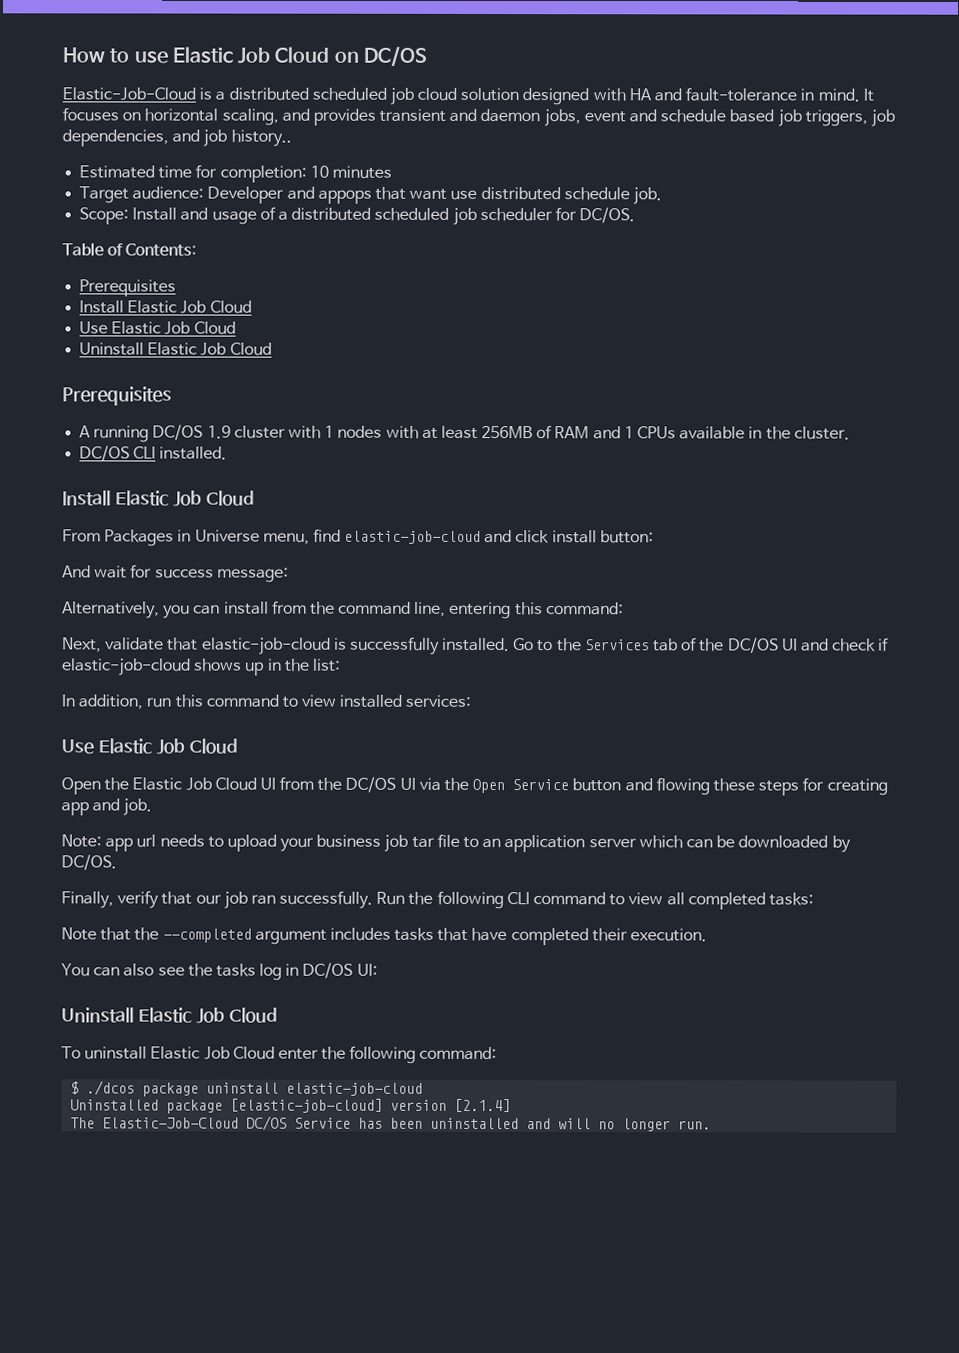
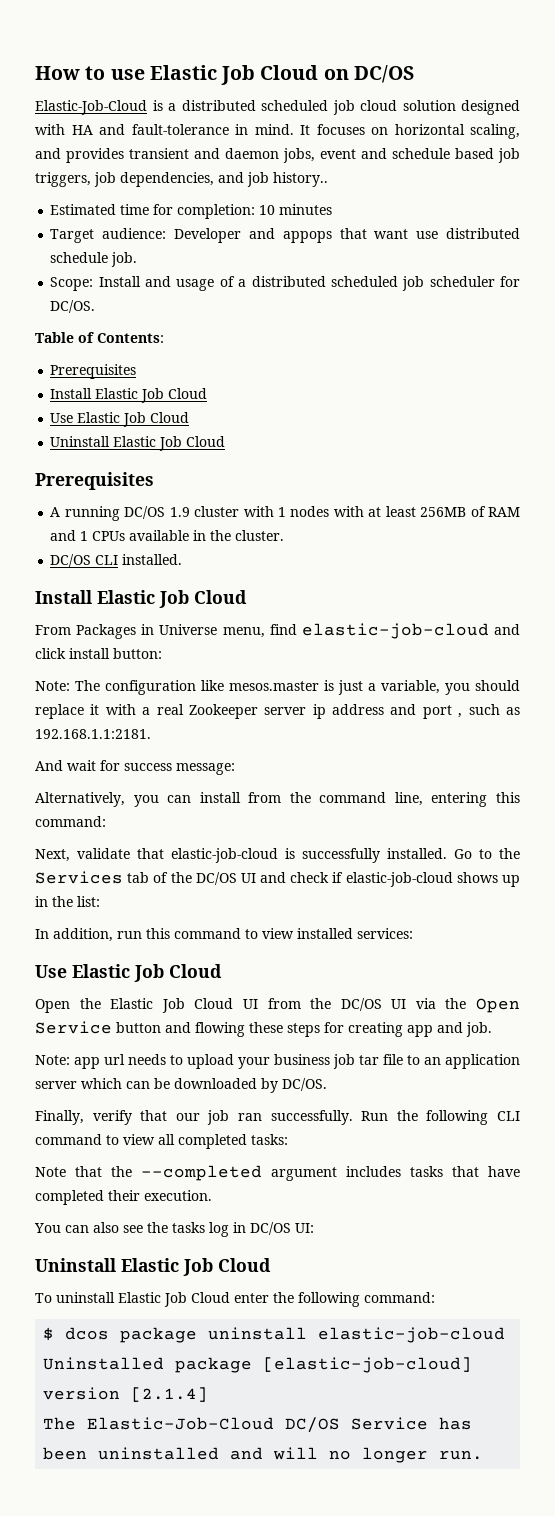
+ Note: The configuration like mesos.master is just a variable, you should replace it with a real Zookeeper server ip address and port , such as 192.168.1.1:2181.
- $ ./dcos package uninstall elastic-job-cloud
+ $ dcos package uninstall elastic-job-cloud

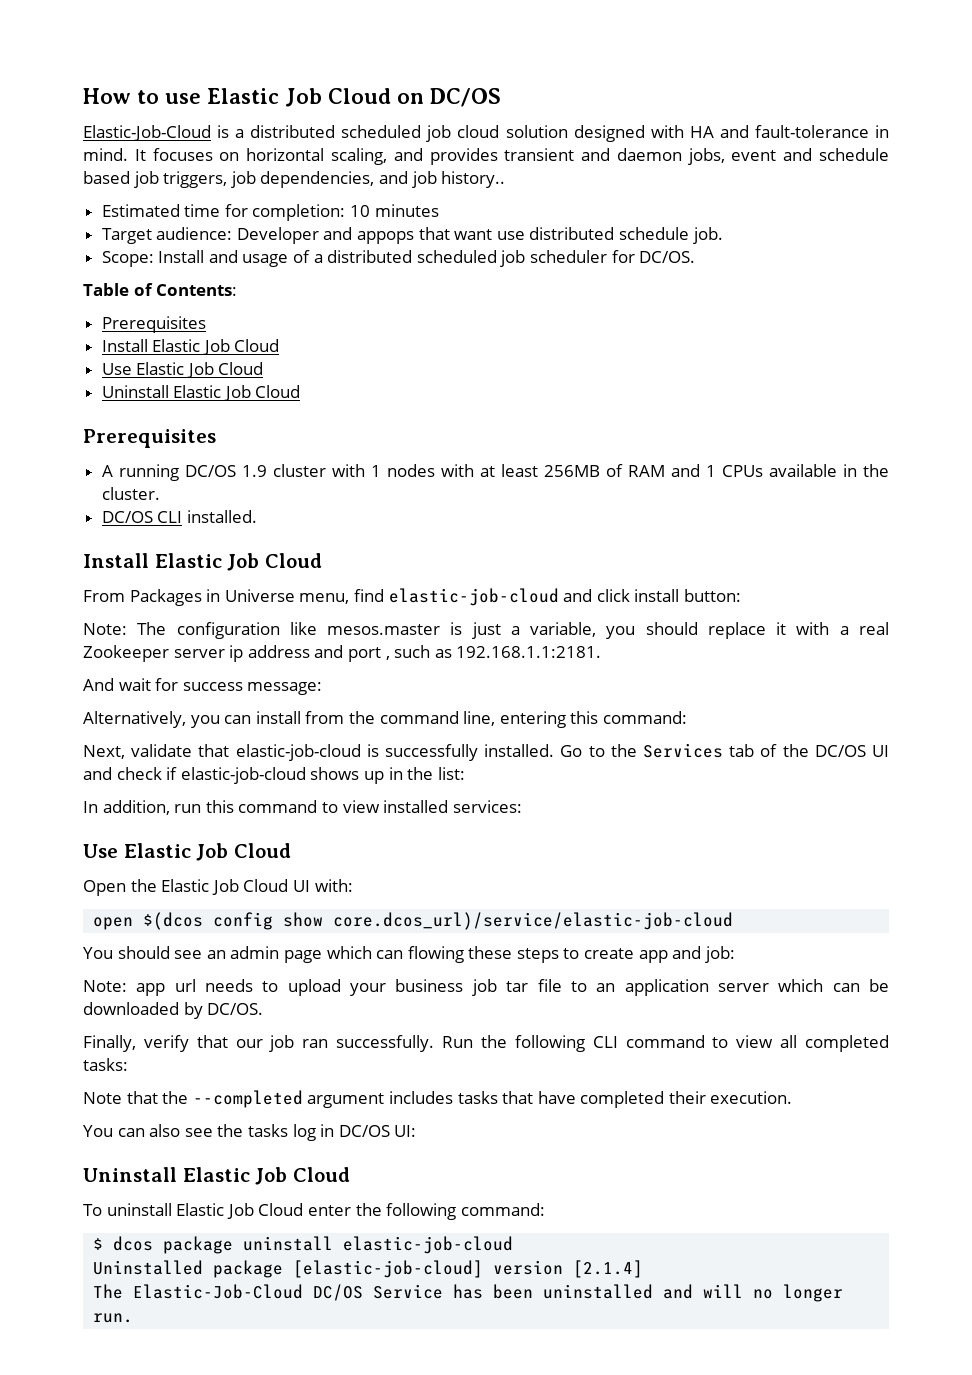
- Open the Elastic Job Cloud UI from the DC/OS UI via the Open Service button and flowing these steps for creating app and job.
+ Open the Elastic Job Cloud UI with:
+ open $(dcos config show core.dcos_url)/service/elastic-job-cloud
+ You should see an admin page which can flowing these steps to create app and job:

